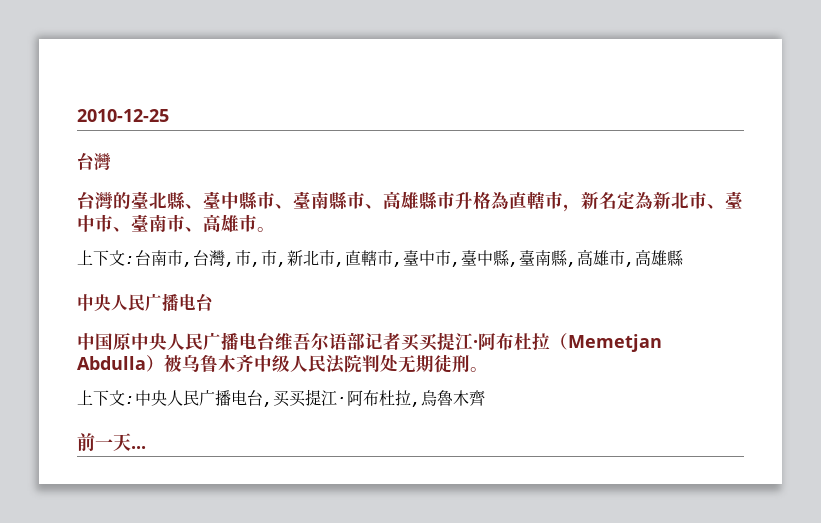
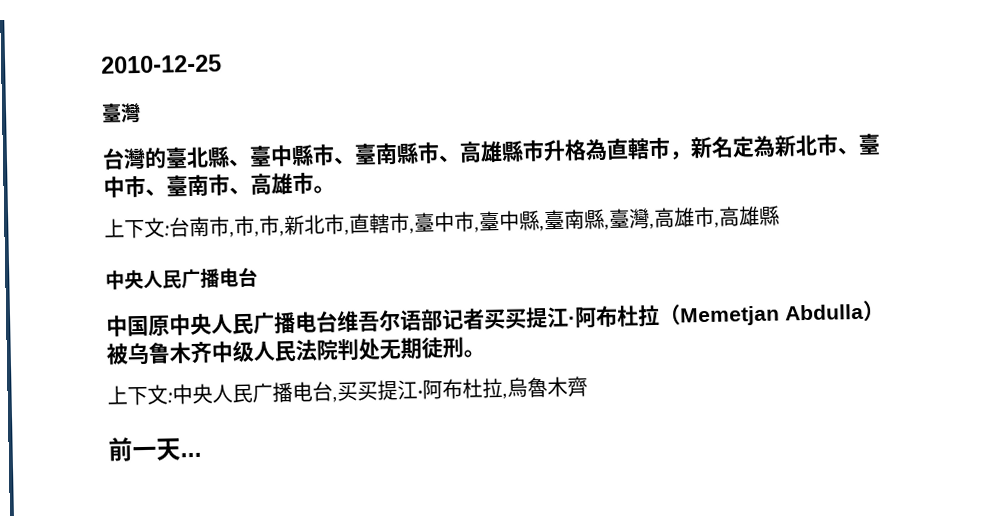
  2010-12-25
- 台灣
+ 臺灣
- 上下文:台南市,台灣,市,市,新北市,直轄市,臺中市,臺中縣,臺南縣,高雄市,高雄縣
+ 上下文:台南市,市,市,新北市,直轄市,臺中市,臺中縣,臺南縣,臺灣,高雄市,高雄縣

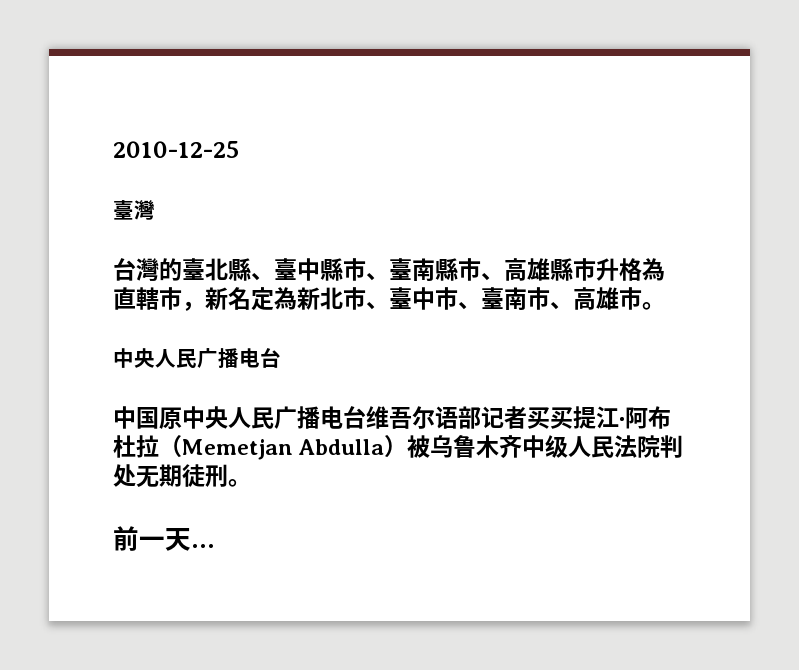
- 上下文:台南市,市,市,新北市,直轄市,臺中市,臺中縣,臺南縣,臺灣,高雄市,高雄縣
- 上下文:中央人民广播电台,买买提江·阿布杜拉,烏魯木齊

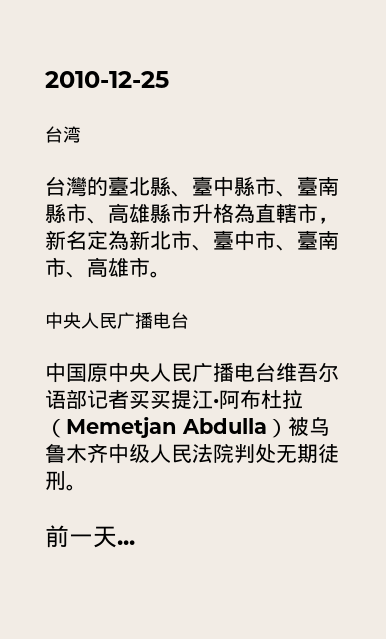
- 臺灣
+ 台湾

